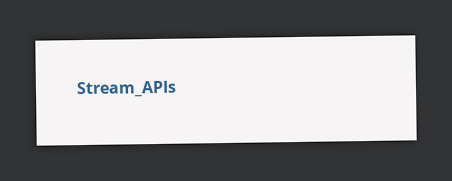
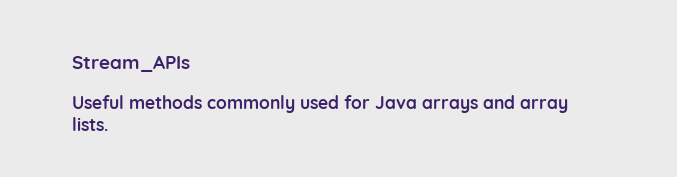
+ Useful methods commonly used for Java arrays and array lists.

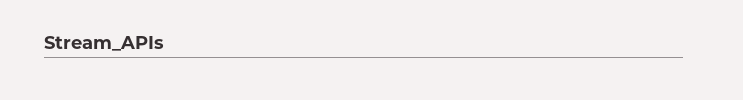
- Useful methods commonly used for Java arrays and array lists.

